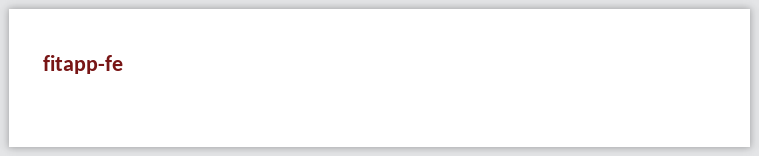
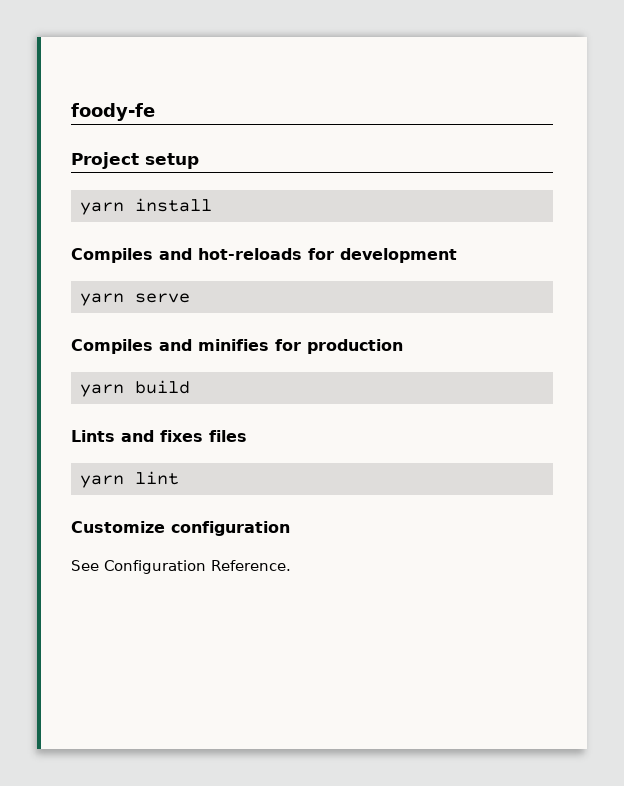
- fitapp-fe
+ foody-fe
+ Project setup
+ yarn install
+ Compiles and hot-reloads for development
+ yarn serve
+ Compiles and minifies for production
+ yarn build
+ Lints and fixes files
+ yarn lint
+ Customize configuration
+ See Configuration Reference.

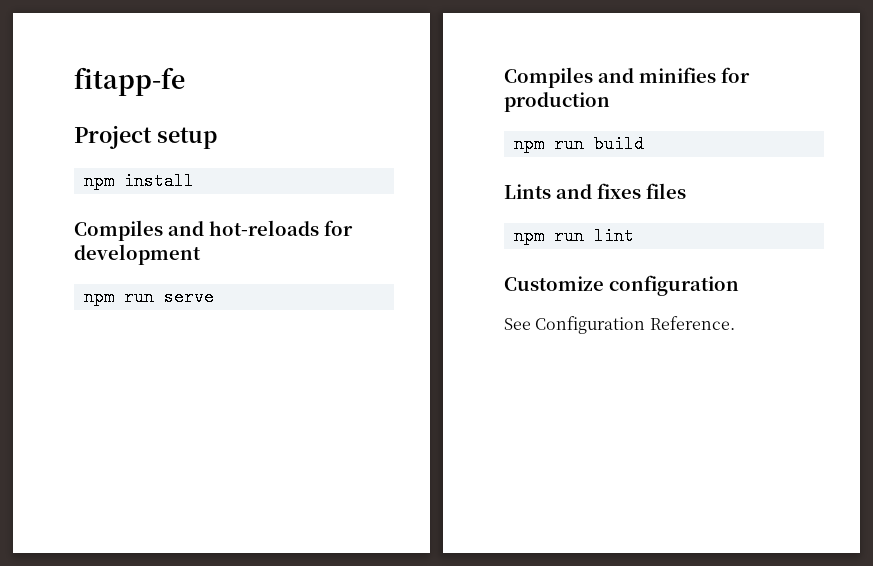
- foody-fe
+ fitapp-fe
- yarn install
+ npm install
- yarn serve
+ npm run serve
- yarn build
+ npm run build
- yarn lint
+ npm run lint

